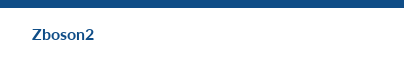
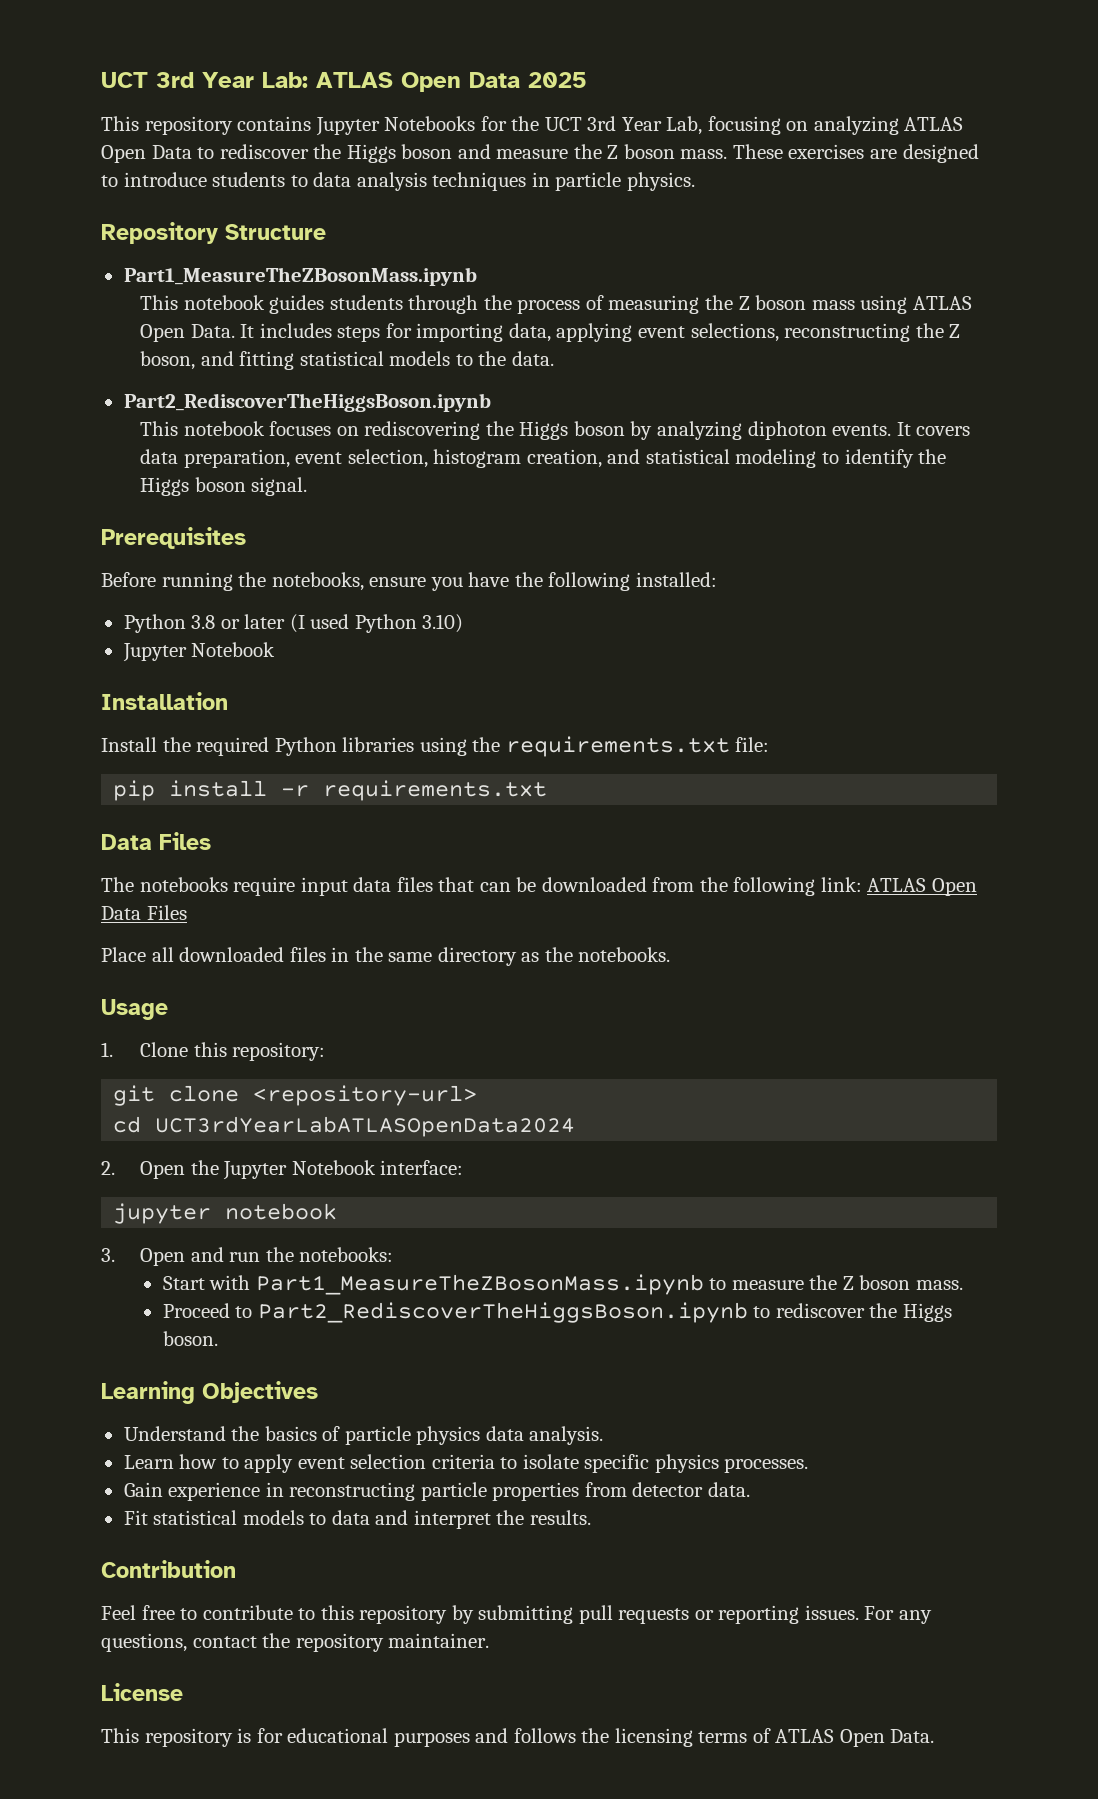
- Zboson2
+ UCT 3rd Year Lab: ATLAS Open Data 2025
+ This repository contains Jupyter Notebooks for the UCT 3rd Year Lab, focusing on analyzing ATLAS Open Data to rediscover the Higgs boson and measure the Z boson mass. These exercises are designed to introduce students to data analysis techniques in particle physics.
+ Repository Structure
+ Part1_MeasureTheZBosonMass.ipynb
+ This notebook guides students through the process of measuring the Z boson mass using ATLAS Open Data. It includes steps for importing data, applying event selections, reconstructing the Z boson, and fitting statistical models to the data.
+ Part2_RediscoverTheHiggsBoson.ipynb
+ This notebook focuses on rediscovering the Higgs boson by analyzing diphoton events. It covers data preparation, event selection, histogram creation, and statistical modeling to identify the Higgs boson signal.
+ Prerequisites
+ Before running the notebooks, ensure you have the following installed:
+ Python 3.8 or later (I used Python 3.10)
+ Jupyter Notebook
+ Installation
+ Install the required Python libraries using the requirements.txt file:
+ pip install -r requirements.txt
+ Data Files
+ The notebooks require input data files that can be downloaded from the following link: ATLAS Open Data Files
+ Place all downloaded files in the same directory as the notebooks.
+ Usage
+ 1. Clone this repository:
+ git clone <repository-url>
+ cd UCT3rdYearLabATLASOpenData2024
+ 2. Open the Jupyter Notebook interface:
+ jupyter notebook
+ 3. Open and run the notebooks:
+ Start with Part1_MeasureTheZBosonMass.ipynb to measure the Z boson mass.
+ Proceed to Part2_RediscoverTheHiggsBoson.ipynb to rediscover the Higgs boson.
+ Learning Objectives
+ Understand the basics of particle physics data analysis.
+ Learn how to apply event selection criteria to isolate specific physics processes.
+ Gain experience in reconstructing particle properties from detector data.
+ Fit statistical models to data and interpret the results.
+ Contribution
+ Feel free to contribute to this repository by submitting pull requests or reporting issues. For any questions, contact the repository maintainer.
+ License
+ This repository is for educational purposes and follows the licensing terms of ATLAS Open Data.

